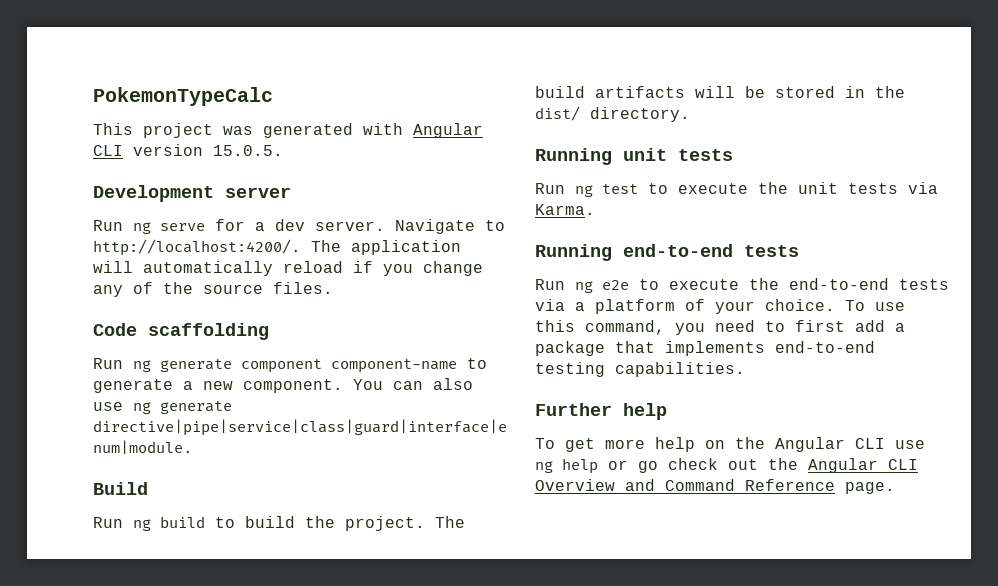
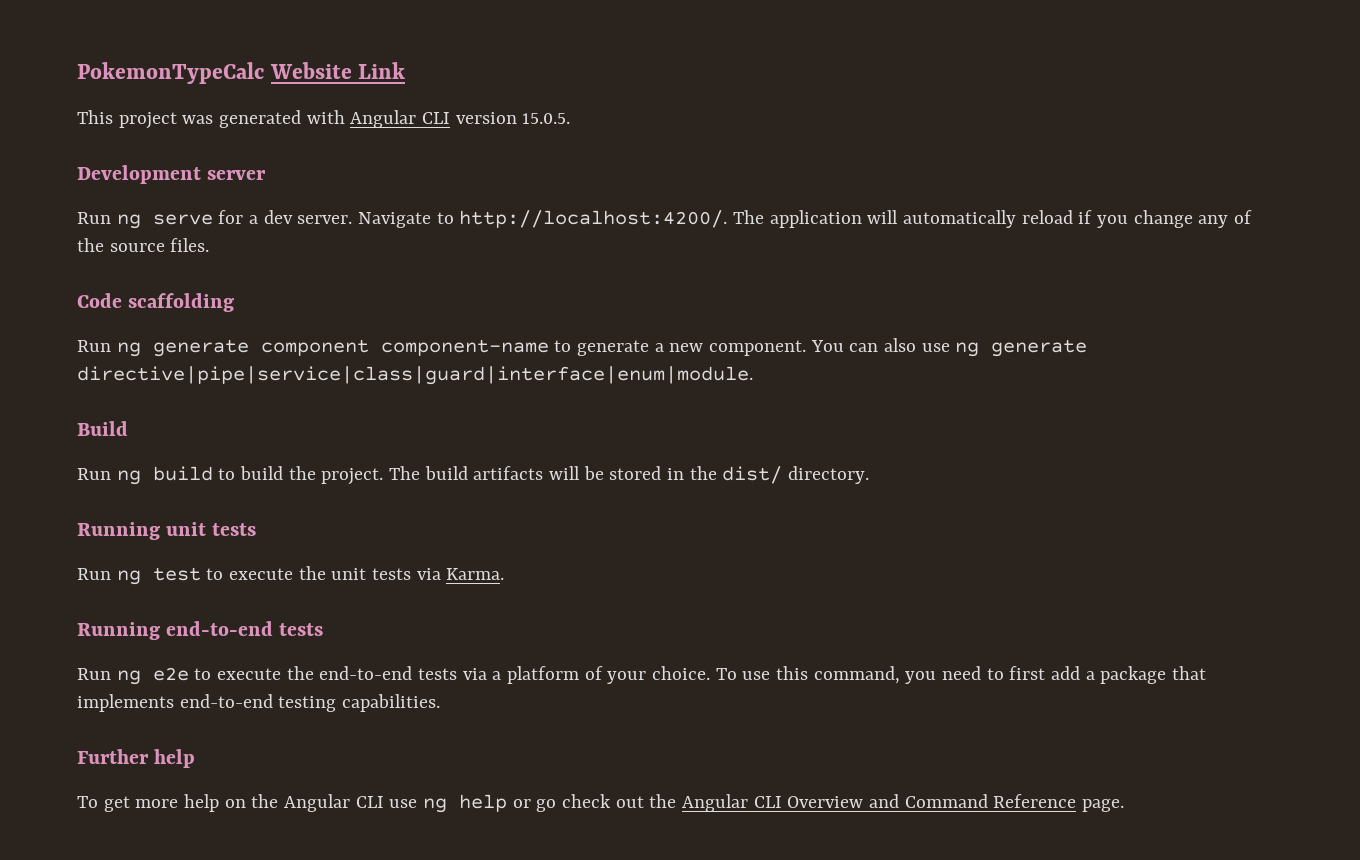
- PokemonTypeCalc
+ PokemonTypeCalc Website Link

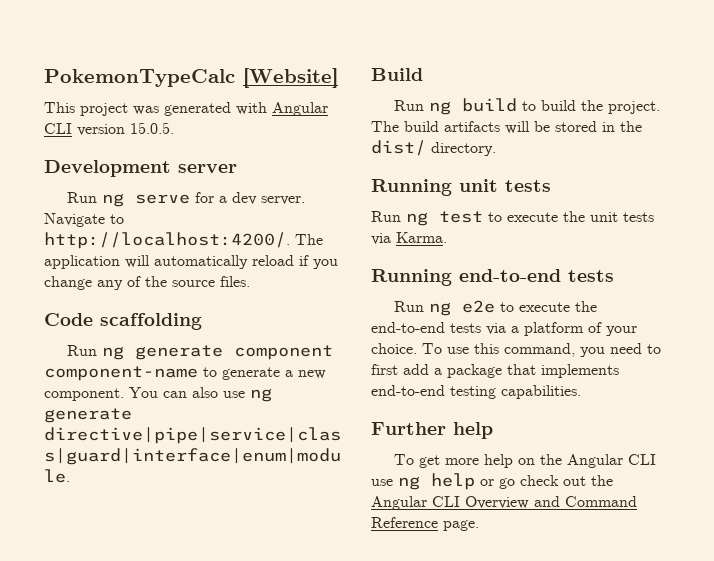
- PokemonTypeCalc Website Link
+ PokemonTypeCalc [Website]

